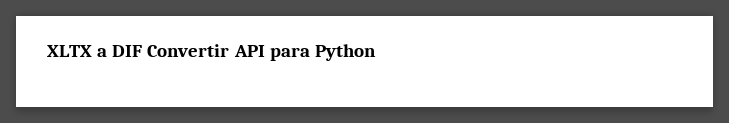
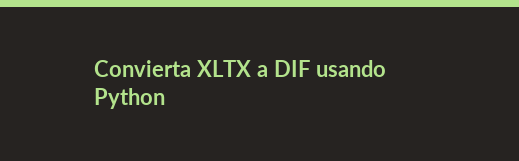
- XLTX a DIF Convertir API para Python
+ Convierta XLTX a DIF usando Python

